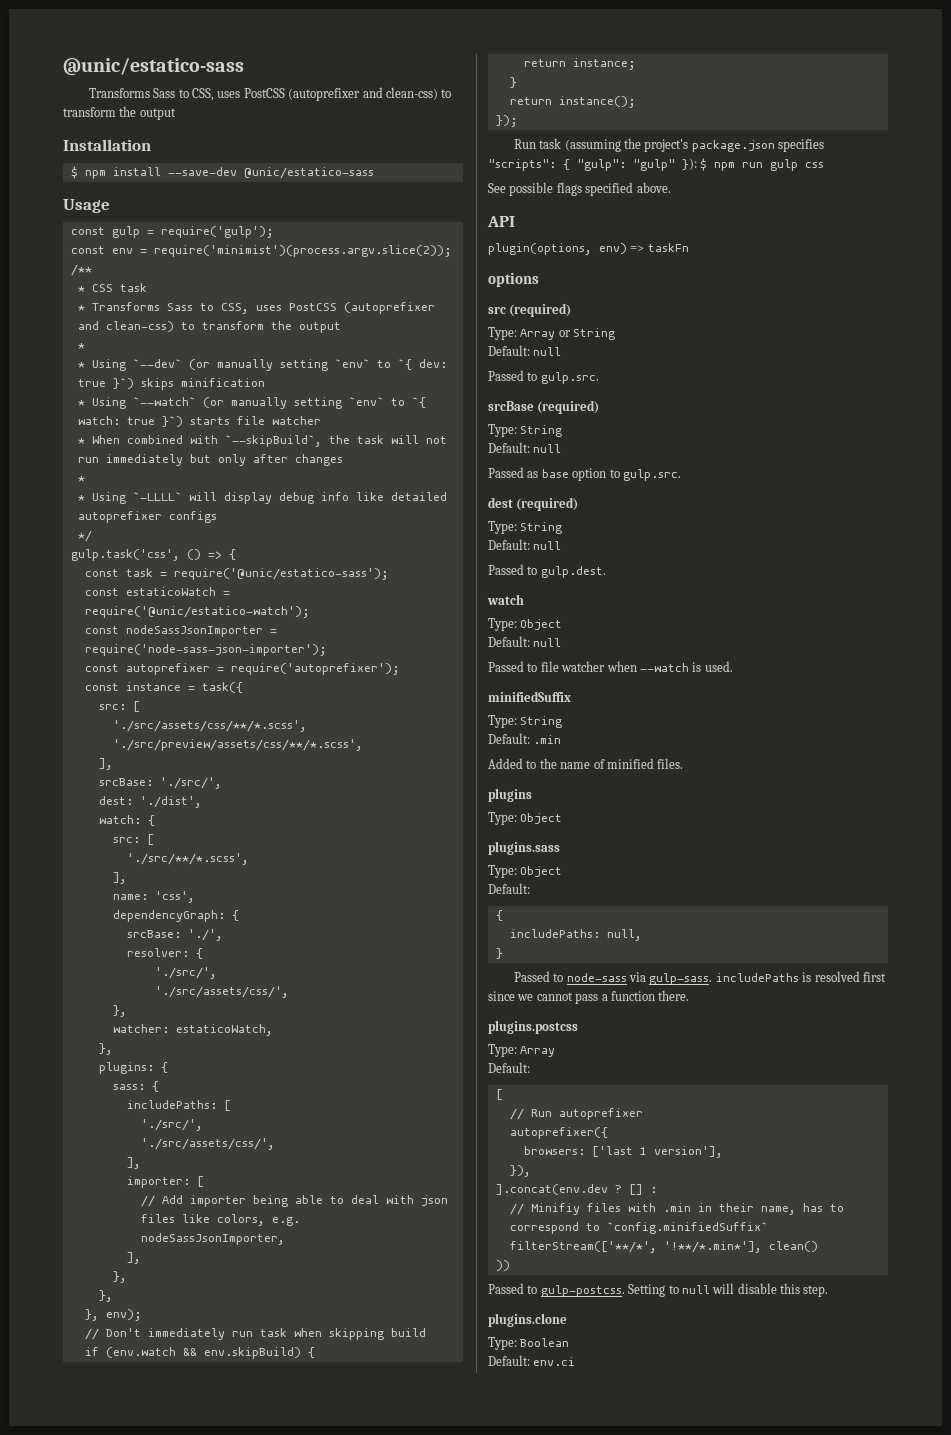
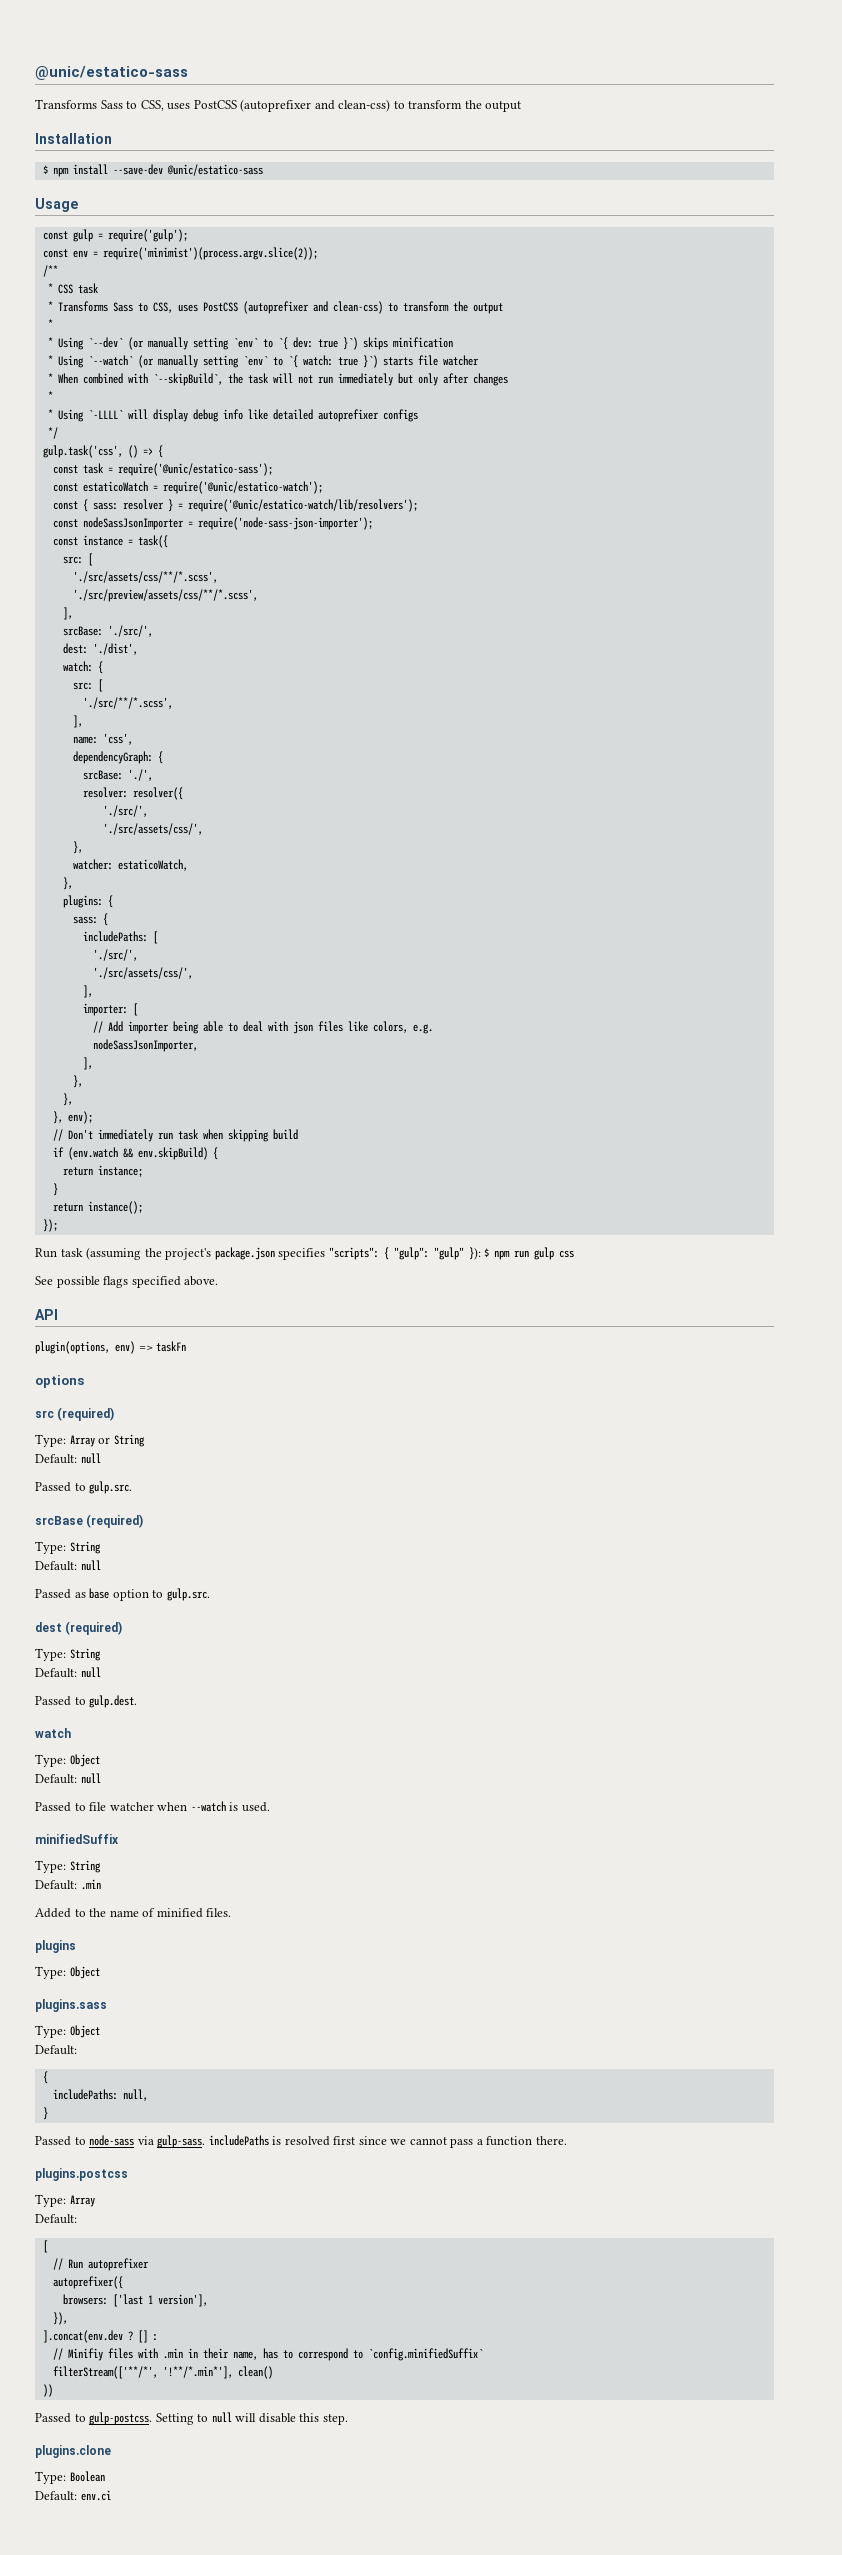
+ const { sass: resolver } = require('@unic/estatico-watch/lib/resolvers');
- const autoprefixer = require('autoprefixer');
- resolver: {
+ resolver: resolver({

